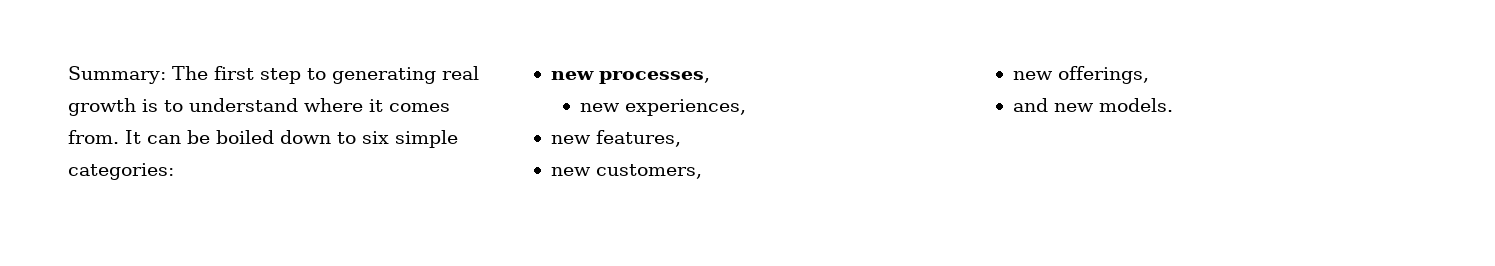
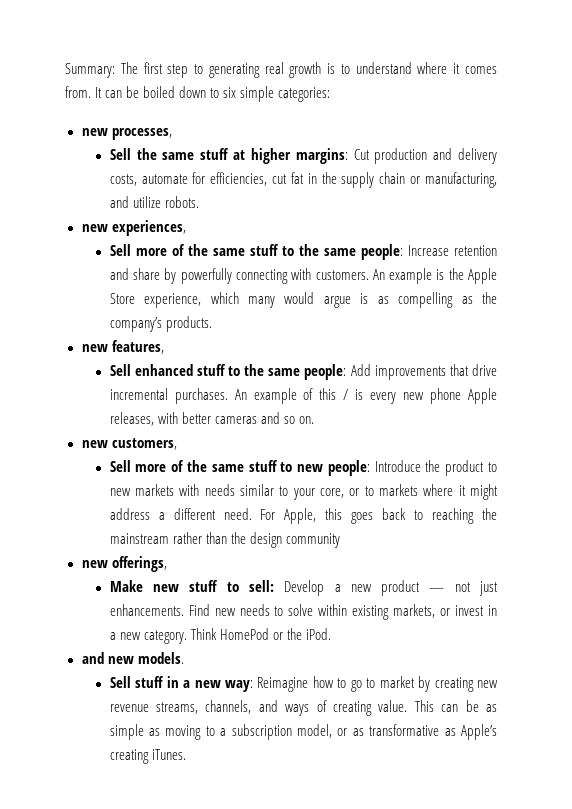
+ Sell the same stuff at higher margins: Cut production and delivery costs, automate for efficiencies, cut fat in the supply chain or manufacturing, and utilize robots.
  new experiences,
+ Sell more of the same stuff to the same people: Increase retention and share by powerfully connecting with customers. An example is the Apple Store experience, which many would argue is as compelling as the company’s products.
  new features,
+ Sell enhanced stuff to the same people: Add improvements that drive incremental purchases. An example of this / is every new phone Apple releases, with better cameras and so on.
  new customers,
+ Sell more of the same stuff to new people: Introduce the product to new markets with needs similar to your core, or to markets where it might address a different need. For Apple, this goes back to reaching the mainstream rather than the design community
  new offerings,
+ Make new stuff to sell: Develop a new product — not just enhancements. Find new needs to solve within existing markets, or invest in a new category. Think HomePod or the iPod.
  and new models.
+ Sell stuff in a new way: Reimagine how to go to market by creating new revenue streams, channels, and ways of creating value. This can be as simple as moving to a subscription model, or as transformative as Apple’s creating iTunes.

